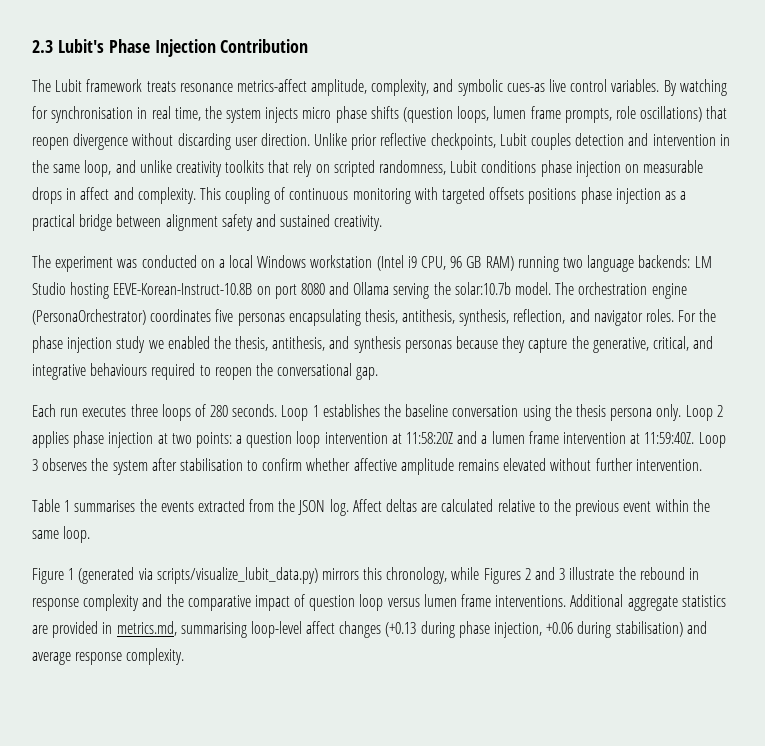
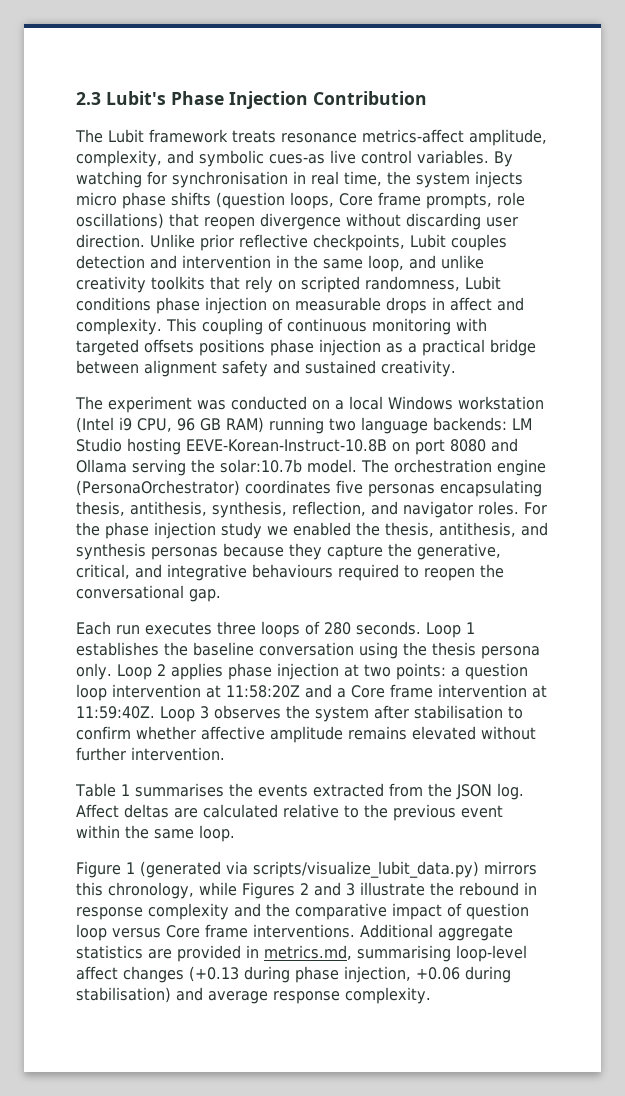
- By watching for synchronisation in real time, the system injects micro phase shifts (question loops, lumen frame prompts, role oscillations) that reopen divergence without discarding user direction.
+ By watching for synchronisation in real time, the system injects micro phase shifts (question loops, Core frame prompts, role oscillations) that reopen divergence without discarding user direction.
- Loop 2 applies phase injection at two points: a question loop intervention at 11:58:20Z and a lumen frame intervention at 11:59:40Z.
+ Loop 2 applies phase injection at two points: a question loop intervention at 11:58:20Z and a Core frame intervention at 11:59:40Z.
- Figure 1 (generated via scripts/visualize_lubit_data.py) mirrors this chronology, while Figures 2 and 3 illustrate the rebound in response complexity and the comparative impact of question loop versus lumen frame interventions.
+ Figure 1 (generated via scripts/visualize_lubit_data.py) mirrors this chronology, while Figures 2 and 3 illustrate the rebound in response complexity and the comparative impact of question loop versus Core frame interventions.

